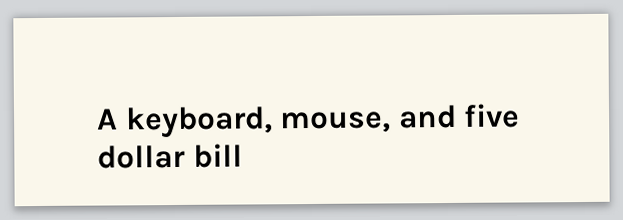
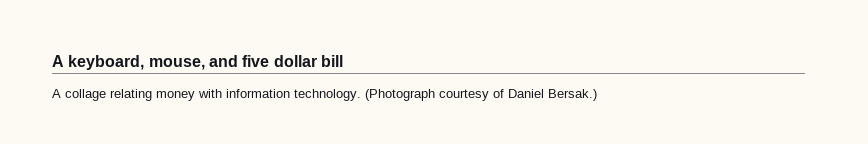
+ A collage relating money with information technology. (Photograph courtesy of Daniel Bersak.)

